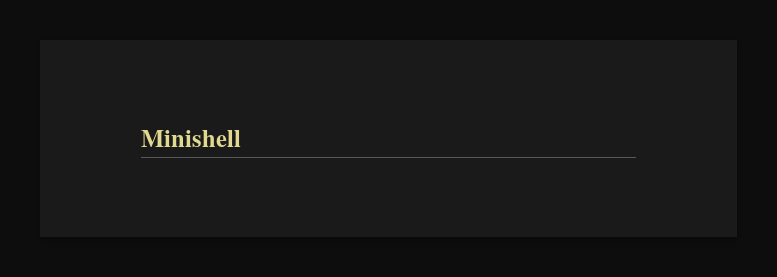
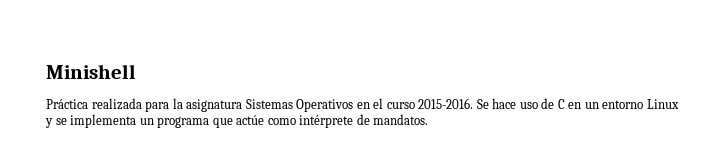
+ Práctica realizada para la asignatura Sistemas Operativos en el curso 2015-2016. Se hace uso de C en un entorno Linux y se implementa un programa que actúe como intérprete de mandatos.

